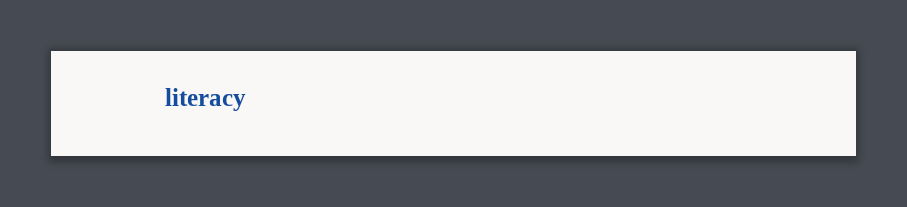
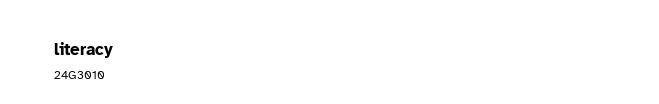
+ 24G3010

